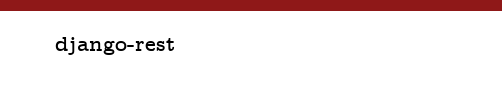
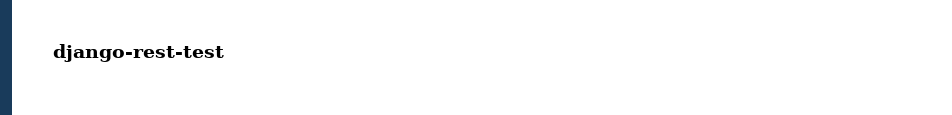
- django-rest
+ django-rest-test

